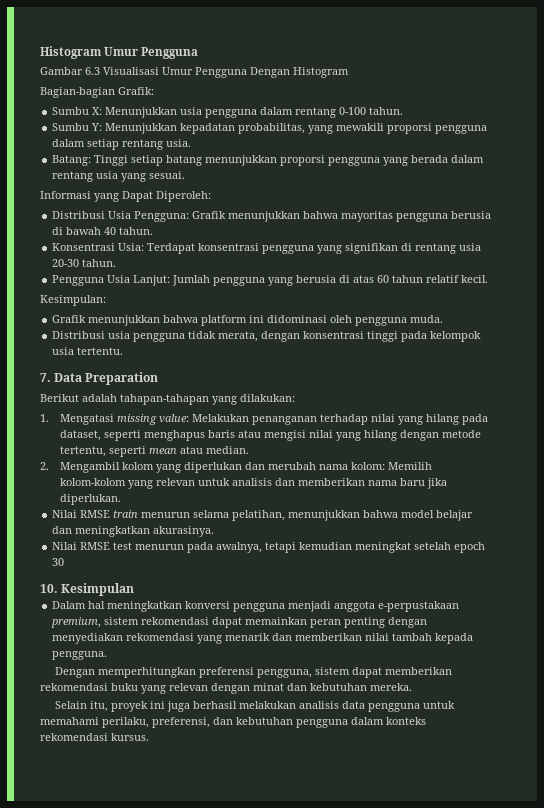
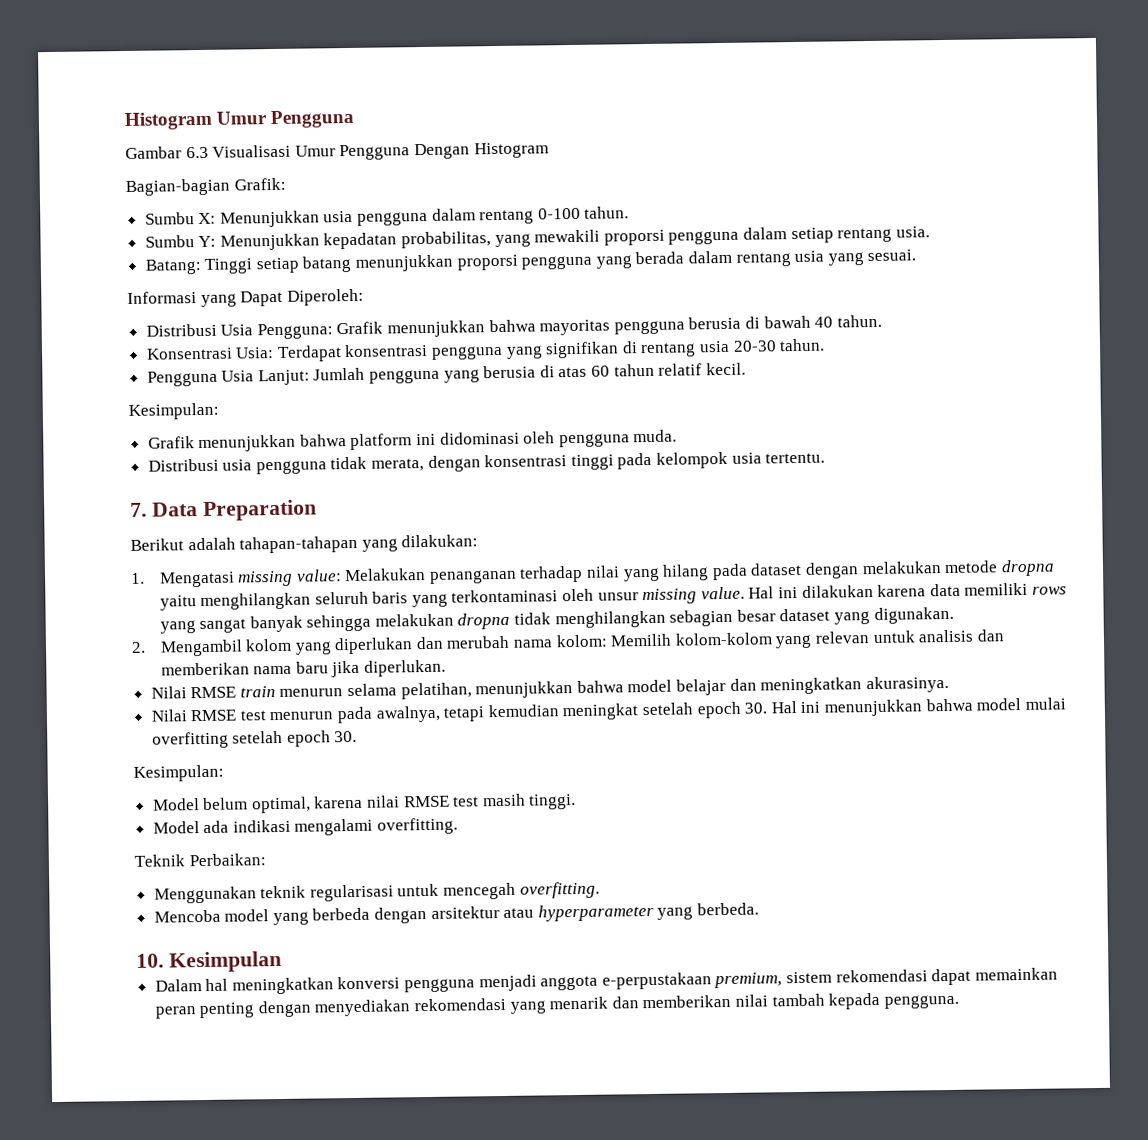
- 1. Mengatasi missing value: Melakukan penanganan terhadap nilai yang hilang pada dataset, seperti menghapus baris atau mengisi nilai yang hilang dengan metode tertentu, seperti mean atau median.
+ 1. Mengatasi missing value: Melakukan penanganan terhadap nilai yang hilang pada dataset dengan melakukan metode dropna yaitu menghilangkan seluruh baris yang terkontaminasi oleh unsur missing value. Hal ini dilakukan karena data memiliki rows yang sangat banyak sehingga melakukan dropna tidak menghilangkan sebagian besar dataset yang digunakan.
- Nilai RMSE test menurun pada awalnya, tetapi kemudian meningkat setelah epoch 30
+ Nilai RMSE test menurun pada awalnya, tetapi kemudian meningkat setelah epoch 30. Hal ini menunjukkan bahwa model mulai overfitting setelah epoch 30.
+ Kesimpulan:
+ Model belum optimal, karena nilai RMSE test masih tinggi.
+ Model ada indikasi mengalami overfitting.
+ Teknik Perbaikan:
+ Menggunakan teknik regularisasi untuk mencegah overfitting.
+ Mencoba model yang berbeda dengan arsitektur atau hyperparameter yang berbeda.
- Dengan memperhitungkan preferensi pengguna, sistem dapat memberikan rekomendasi buku yang relevan dengan minat dan kebutuhan mereka.
- Selain itu, proyek ini juga berhasil melakukan analisis data pengguna untuk memahami perilaku, preferensi, dan kebutuhan pengguna dalam konteks rekomendasi kursus.

